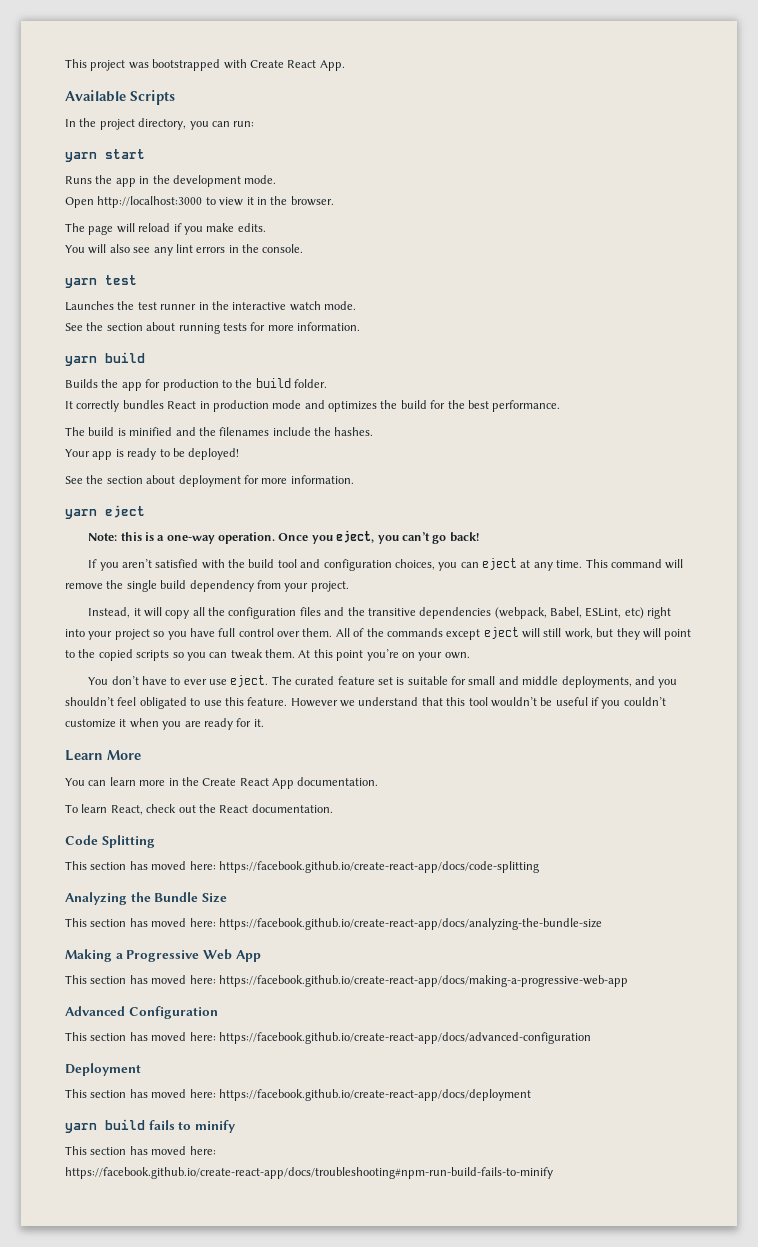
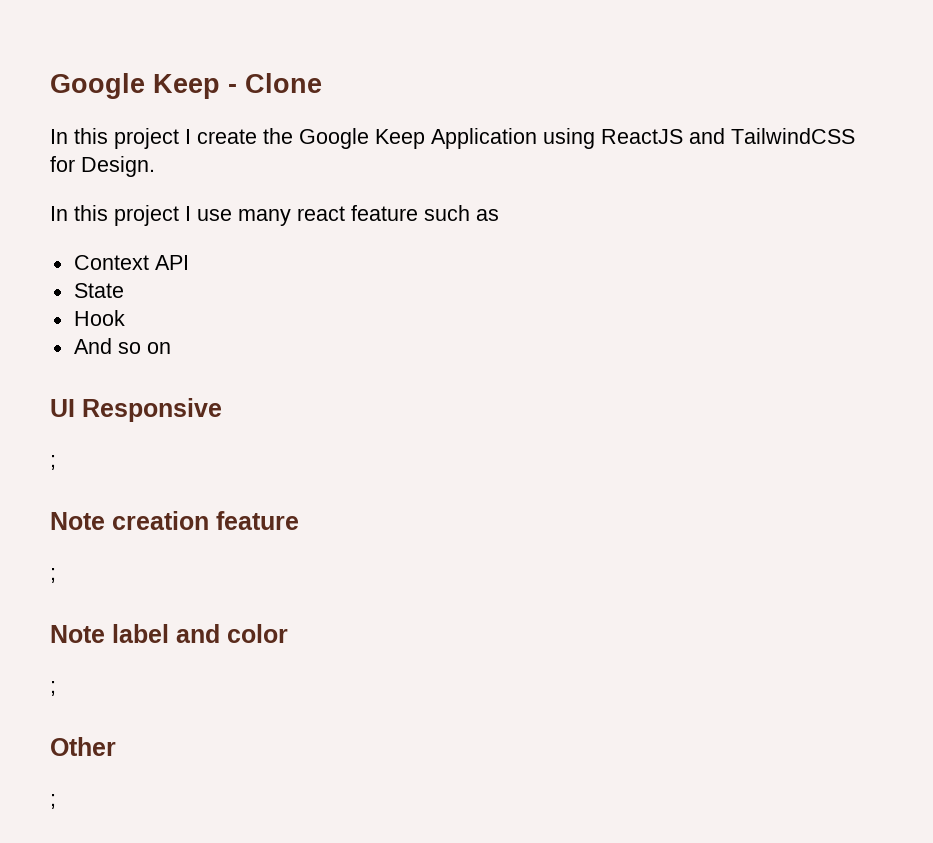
- This project was bootstrapped with Create React App.
- Available Scripts
- In the project directory, you can run:
- yarn start
- Runs the app in the development mode.
- Open http://localhost:3000 to view it in the browser.
- The page will reload if you make edits.
- You will also see any lint errors in the console.
- yarn test
- Launches the test runner in the interactive watch mode.
- See the section about running tests for more information.
- yarn build
- Builds the app for production to the build folder.
- It correctly bundles React in production mode and optimizes the build for the best performance.
- The build is minified and the filenames include the hashes.
- Your app is ready to be deployed!
- See the section about deployment for more information.
- yarn eject
- Note: this is a one-way operation. Once you eject, you can’t go back!
- If you aren’t satisfied with the build tool and configuration choices, you can eject at any time. This command will remove the single build dependency from your project.
- Instead, it will copy all the configuration files and the transitive dependencies (webpack, Babel, ESLint, etc) right into your project so you have full control over them. All of the commands except eject will still work, but they will point to the copied scripts so you can tweak them. At this point you’re on your own.
- You don’t have to ever use eject. The curated feature set is suitable for small and middle deployments, and you shouldn’t feel obligated to use this feature. However we understand that this tool wouldn’t be useful if you couldn’t customize it when you are ready for it.
- Learn More
- You can learn more in the Create React App documentation.
- To learn React, check out the React documentation.
- Code Splitting
- This section has moved here: https://facebook.github.io/create-react-app/docs/code-splitting
- Analyzing the Bundle Size
- This section has moved here: https://facebook.github.io/create-react-app/docs/analyzing-the-bundle-size
- Making a Progressive Web App
- This section has moved here: https://facebook.github.io/create-react-app/docs/making-a-progressive-web-app
- Advanced Configuration
- This section has moved here: https://facebook.github.io/create-react-app/docs/advanced-configuration
- Deployment
- This section has moved here: https://facebook.github.io/create-react-app/docs/deployment
- yarn build fails to minify
- This section has moved here: https://facebook.github.io/create-react-app/docs/troubleshooting#npm-run-build-fails-to-minify
+ Google Keep - Clone
+ In this project I create the Google Keep Application using ReactJS and TailwindCSS for Design.
+ In this project I use many react feature such as
+ Context API
+ State
+ Hook
+ And so on
+ UI Responsive
+ ;
+ Note creation feature
+ ;
+ Note label and color
+ ;
+ Other
+ ;

